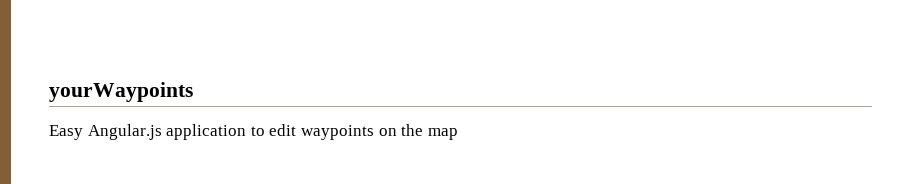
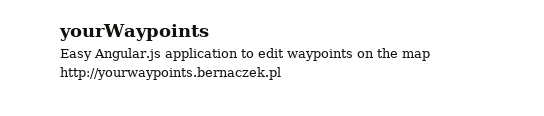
+ http://yourwaypoints.bernaczek.pl

